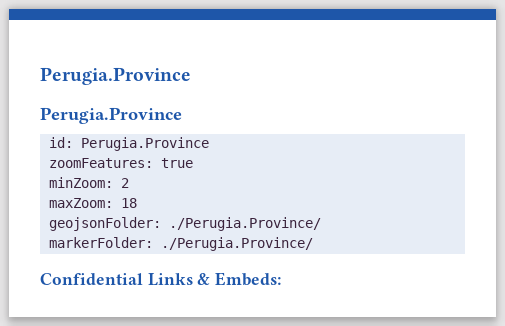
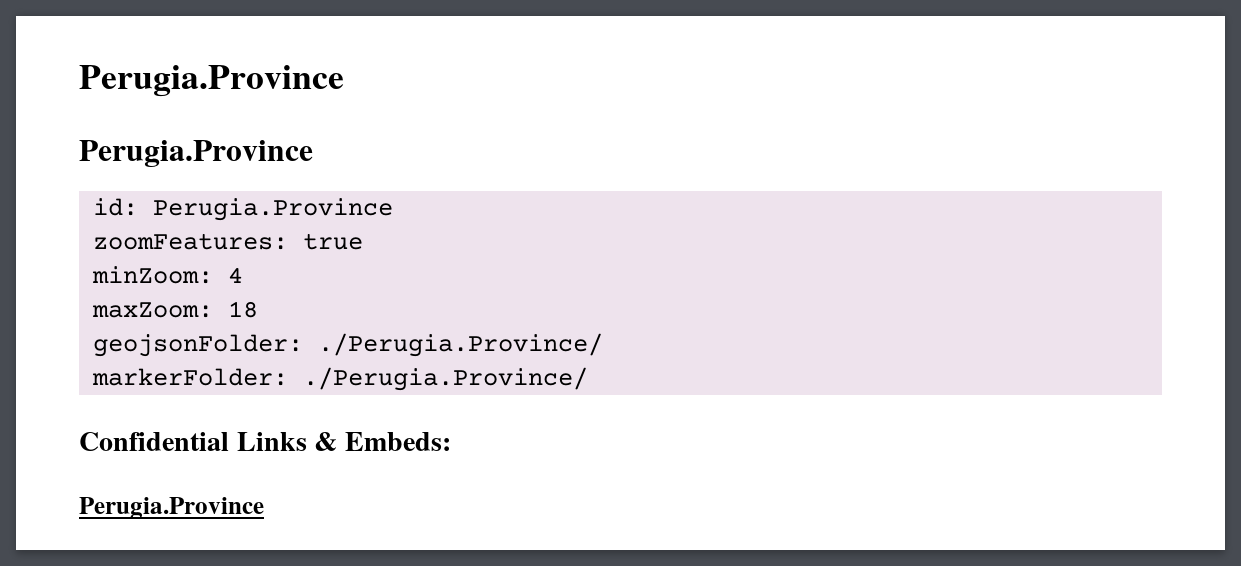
- minZoom: 2
+ minZoom: 4
  Confidential Links & Embeds:
+ Perugia.Province

